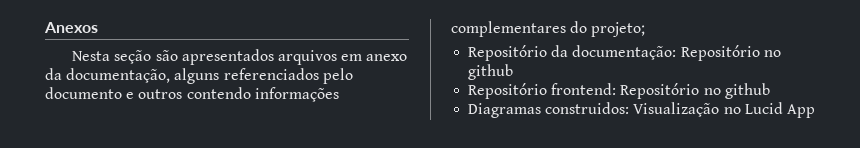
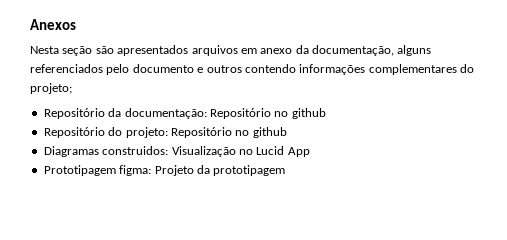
- Repositório frontend: Repositório no github
+ Repositório do projeto: Repositório no github
+ Prototipagem figma: Projeto da prototipagem

